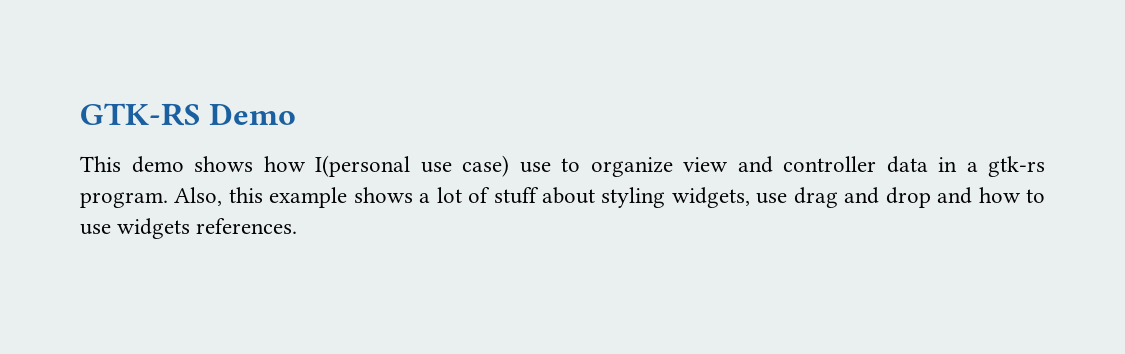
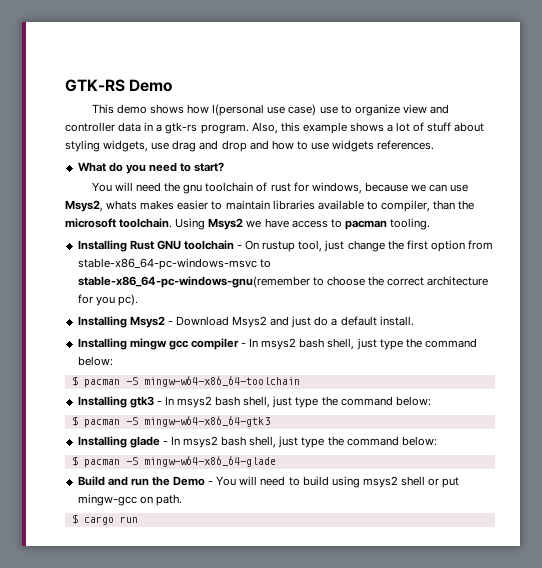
+ What do you need to start?
+ You will need the gnu toolchain of rust for windows, because we can use Msys2, whats makes easier to maintain libraries available to compiler, than the microsoft toolchain. Using Msys2 we have access to pacman tooling.
+ Installing Rust GNU toolchain - On rustup tool, just change the first option from stable-x86_64-pc-windows-msvc to stable-x86_64-pc-windows-gnu(remember to choose the correct architecture for you pc).
+ Installing Msys2 - Download Msys2 and just do a default install.
+ Installing mingw gcc compiler - In msys2 bash shell, just type the command below:
+ $ pacman -S mingw-w64-x86_64-toolchain
+ Installing gtk3 - In msys2 bash shell, just type the command below:
+ $ pacman -S mingw-w64-x86_64-gtk3
+ Installing glade - In msys2 bash shell, just type the command below:
+ $ pacman -S mingw-w64-x86_64-glade
+ Build and run the Demo - You will need to build using msys2 shell or put mingw-gcc on path.
+ $ cargo run

